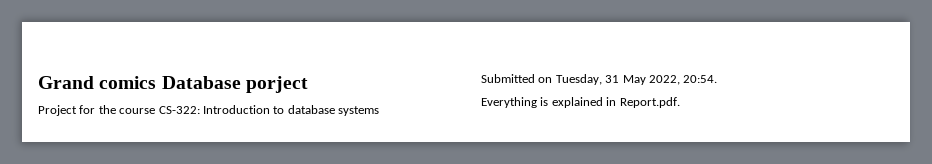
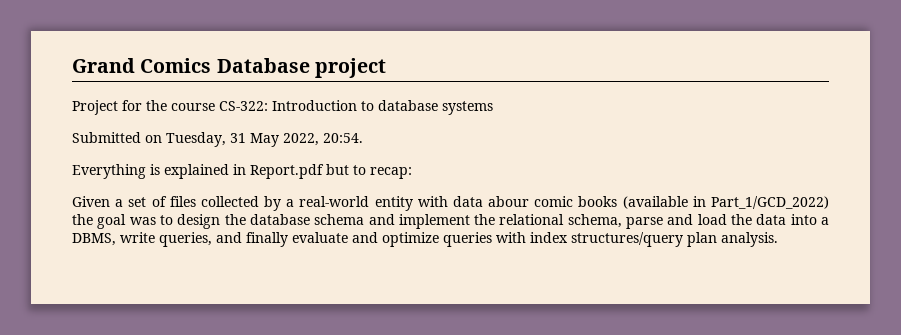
- Grand comics Database porject
+ Grand Comics Database project
- Everything is explained in Report.pdf.
+ Everything is explained in Report.pdf but to recap:
+ Given a set of files collected by a real‐world entity with data abour comic books (available in Part_1/GCD_2022) the goal was to design the database schema and implement the relational schema, parse and load the data into a DBMS, write queries, and finally evaluate and optimize queries with index structures/query plan analysis.

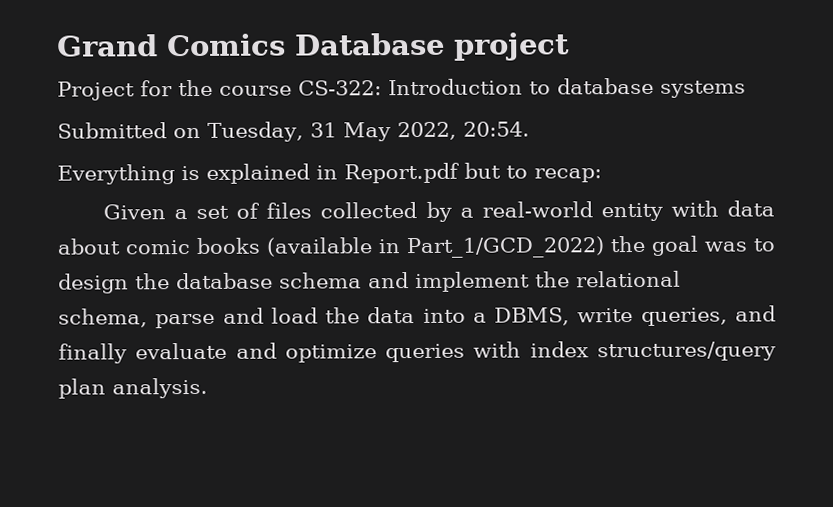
- Given a set of files collected by a real‐world entity with data abour comic books (available in Part_1/GCD_2022) the goal was to design the database schema and implement the relational schema, parse and load the data into a DBMS, write queries, and finally evaluate and optimize queries with index structures/query plan analysis.
+ Given a set of files collected by a real‐world entity with data about comic books (available in Part_1/GCD_2022) the goal was to design the database schema and implement the relational schema, parse and load the data into a DBMS, write queries, and finally evaluate and optimize queries with index structures/query plan analysis.

